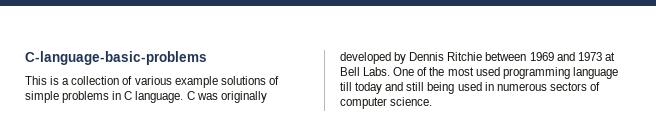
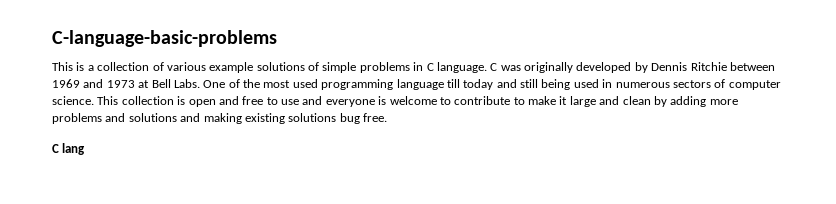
+ This collection is open and free to use and everyone is welcome to contribute to make it large and clean by adding more problems and solutions and making existing solutions bug free.
+ C lang

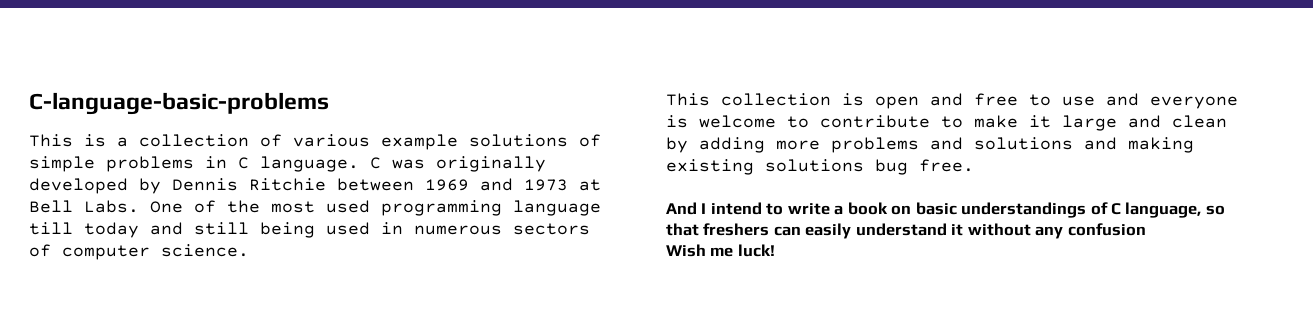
- One of the most used programming language till today and still being used in numerous sectors of computer science. This collection is open and free to use and everyone is welcome to contribute to make it large and clean by adding more problems and solutions and making existing solutions bug free.
+ One of the most used programming language till today and still being used in numerous sectors of computer science.
+ This collection is open and free to use and everyone is welcome to contribute to make it large and clean by adding more problems and solutions and making existing solutions bug free.
- C lang
+ And I intend to write a book on basic understandings of C language, so that freshers can easily understand it without any confusion
+ Wish me luck!

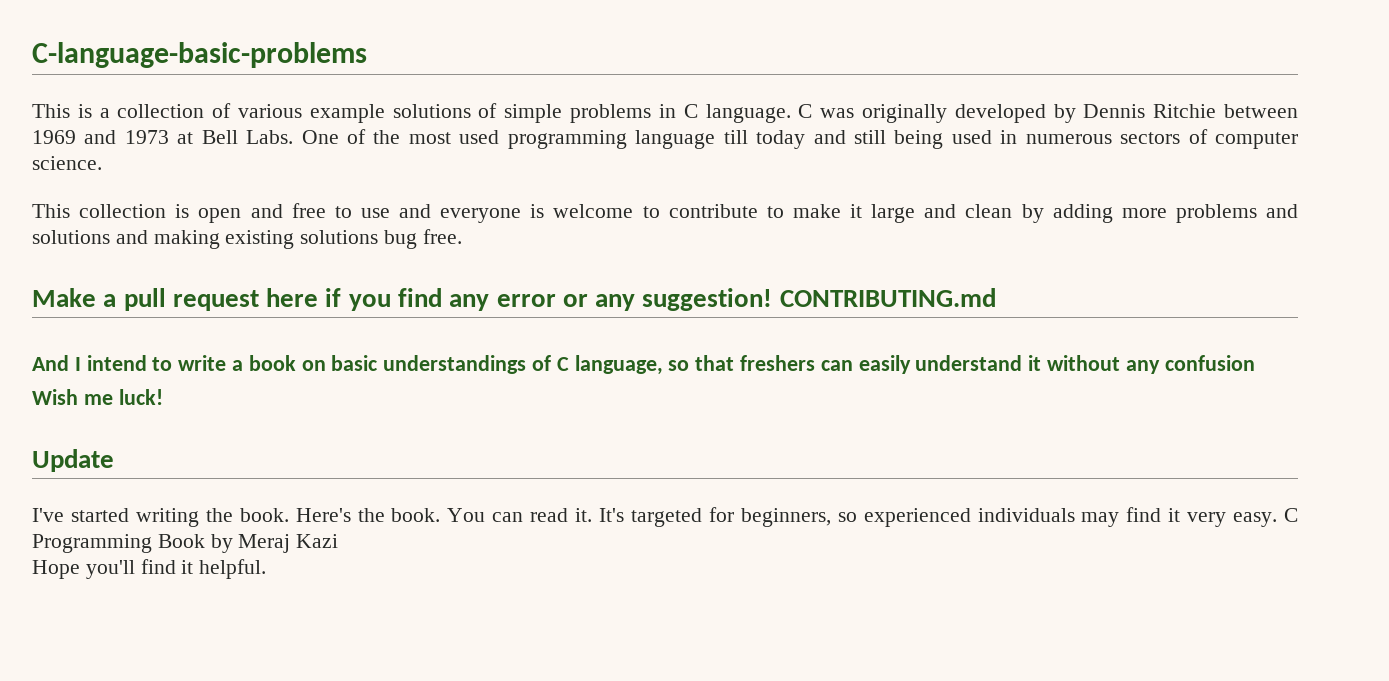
+ Make a pull request here if you find any error or any suggestion! CONTRIBUTING.md
+ Update
+ I've started writing the book. Here's the book. You can read it. It's targeted for beginners, so experienced individuals may find it very easy. C Programming Book by Meraj Kazi
+ Hope you'll find it helpful.

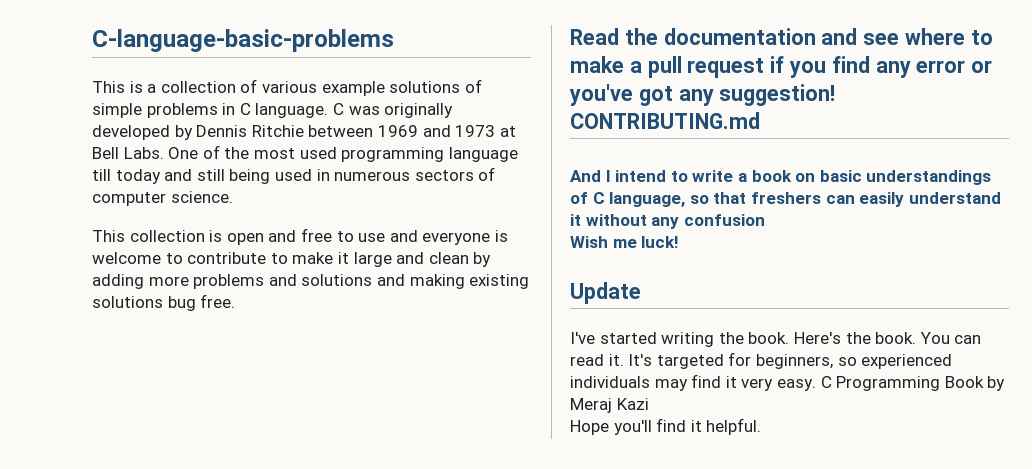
- Make a pull request here if you find any error or any suggestion!
+ Read the documentation and see where to make a pull request if you find any error or you've got any suggestion!

